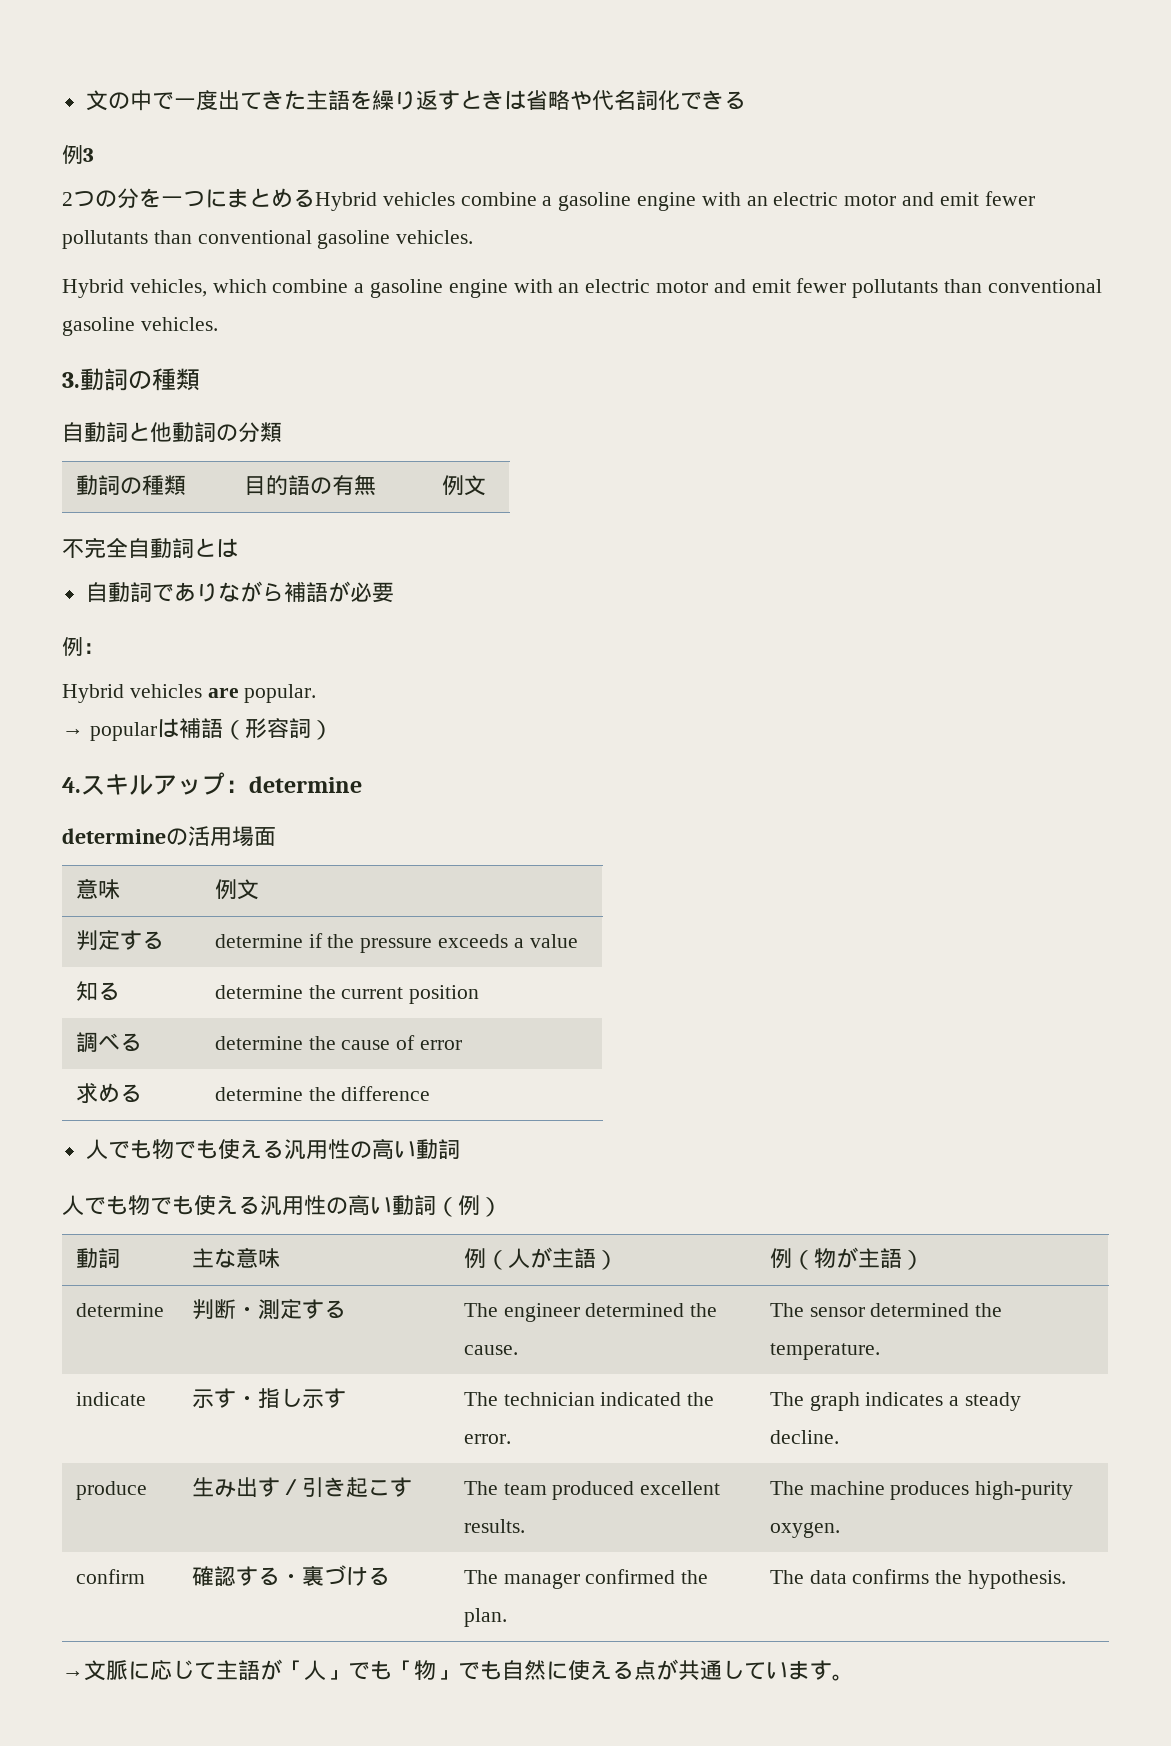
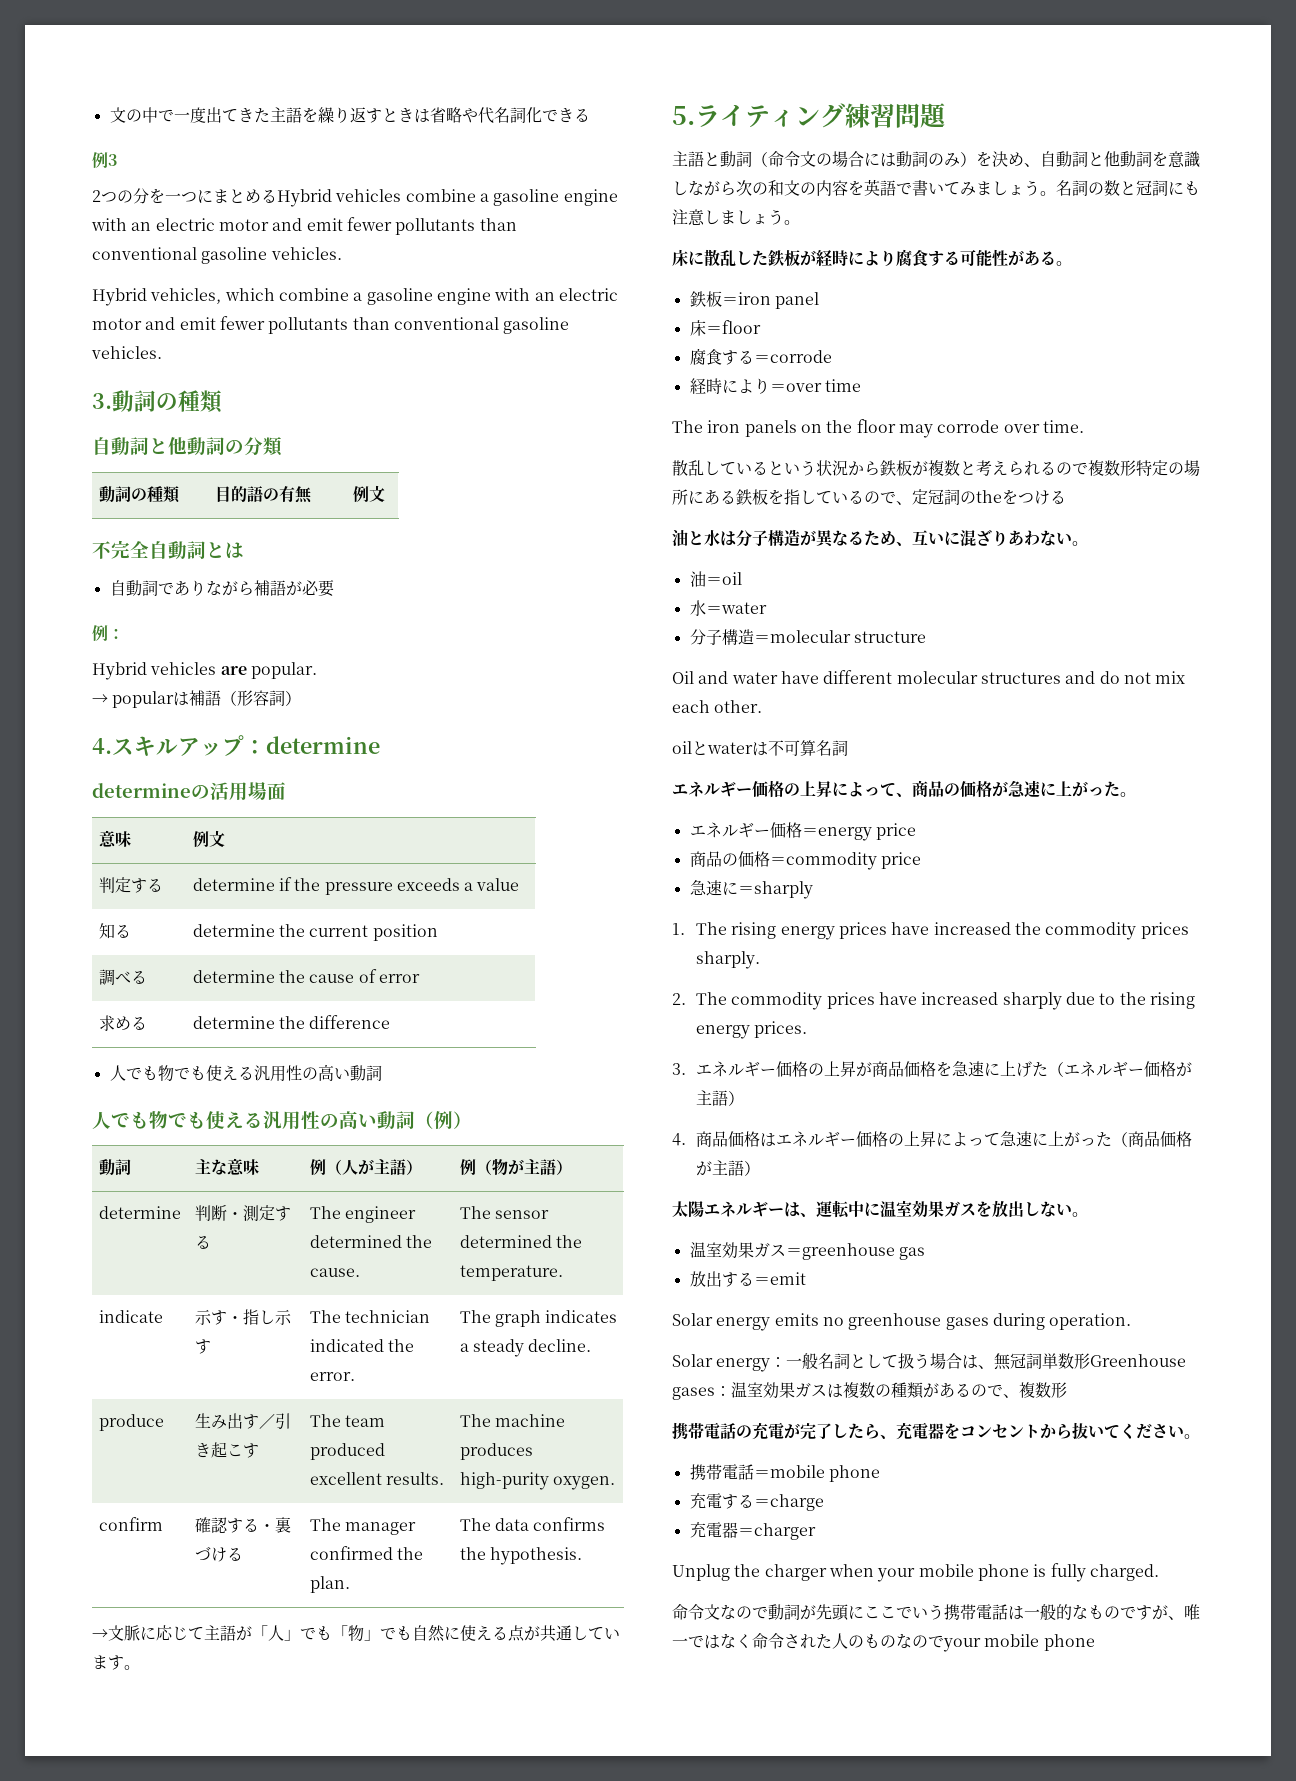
+ 5.ライティング練習問題
+ 主語と動詞（命令文の場合には動詞のみ）を決め、自動詞と他動詞を意識しながら次の和文の内容を英語で書いてみましょう。名詞の数と冠詞にも注意しましょう。
+ 床に散乱した鉄板が経時により腐食する可能性がある。
+ 鉄板＝iron panel
+ 床＝floor
+ 腐食する＝corrode
+ 経時により＝over time
+ The iron panels on the floor may corrode over time.
+ 散乱しているという状況から鉄板が複数と考えられるので複数形特定の場所にある鉄板を指しているので、定冠詞のtheをつける
+ 油と水は分子構造が異なるため、互いに混ざりあわない。
+ 油＝oil
+ 水＝water
+ 分子構造＝molecular structure
+ Oil and water have different molecular structures and do not mix each other.
+ oilとwaterは不可算名詞
+ エネルギー価格の上昇によって、商品の価格が急速に上がった。
+ エネルギー価格＝energy price
+ 商品の価格＝commodity price
+ 急速に＝sharply
+ 1. The rising energy prices have increased the commodity prices sharply.
+ 2. The commodity prices have increased sharply due to the rising energy prices.
+ 3.エネルギー価格の上昇が商品価格を急速に上げた（エネルギー価格が主語）
+ 4.商品価格はエネルギー価格の上昇によって急速に上がった（商品価格が主語）
+ 太陽エネルギーは、運転中に温室効果ガスを放出しない。
+ 温室効果ガス＝greenhouse gas
+ 放出する＝emit
+ Solar energy emits no greenhouse gases during operation.
+ Solar energy：一般名詞として扱う場合は、無冠詞単数形Greenhouse gases：温室効果ガスは複数の種類があるので、複数形
+ 携帯電話の充電が完了したら、充電器をコンセントから抜いてください。
+ 携帯電話＝mobile phone
+ 充電する＝charge
+ 充電器＝charger
+ Unplug the charger when your mobile phone is fully charged.
+ 命令文なので動詞が先頭にここでいう携帯電話は一般的なものですが、唯一ではなく命令された人のものなのでyour mobile phone

